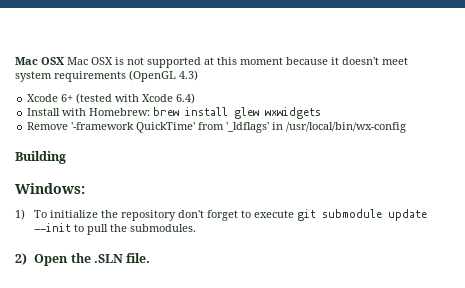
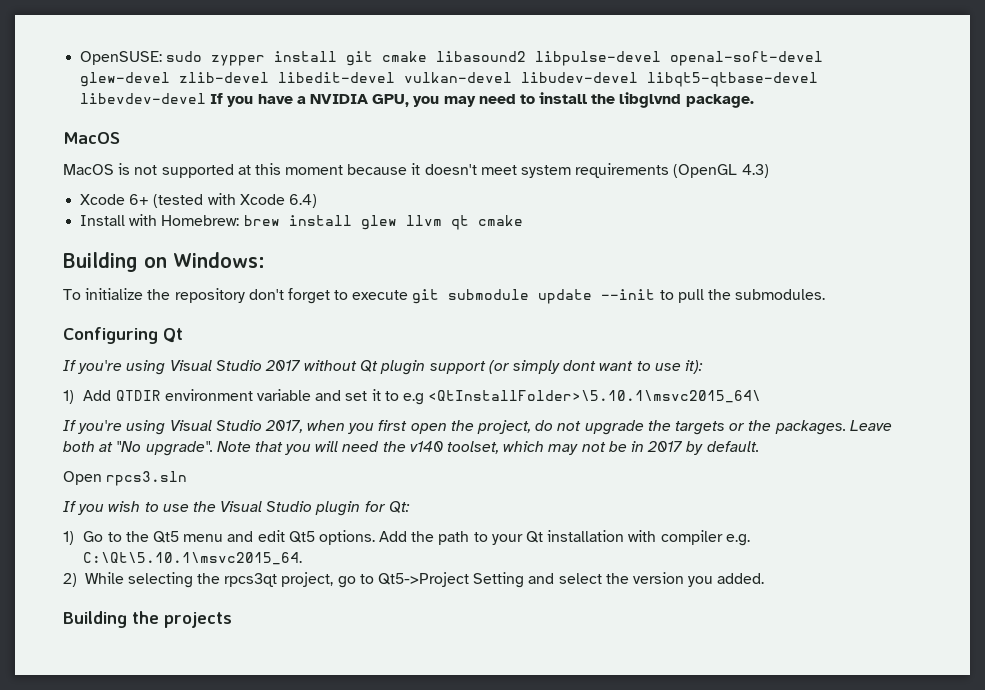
- Mac OSX Mac OSX is not supported at this moment because it doesn't meet system requirements (OpenGL 4.3)
+ OpenSUSE: sudo zypper install git cmake libasound2 libpulse-devel openal-soft-devel glew-devel zlib-devel libedit-devel vulkan-devel libudev-devel libqt5-qtbase-devel libevdev-devel If you have a NVIDIA GPU, you may need to install the libglvnd package.
+ MacOS
+ MacOS is not supported at this moment because it doesn't meet system requirements (OpenGL 4.3)
- Install with Homebrew: brew install glew wxwidgets
- Remove '-framework QuickTime' from '_ldflags' in /usr/local/bin/wx-config
- Building
- Windows:
+ Install with Homebrew: brew install glew llvm qt cmake
+ Building on Windows:
- 1) To initialize the repository don't forget to execute git submodule update --init to pull the submodules.
+ To initialize the repository don't forget to execute git submodule update --init to pull the submodules.
- 2) Open the .SLN file.
+ Configuring Qt
+ If you're using Visual Studio 2017 without Qt plugin support (or simply dont want to use it):
+ 1) Add QTDIR environment variable and set it to e.g <QtInstallFolder>\5.10.1\msvc2015_64\
+ If you're using Visual Studio 2017, when you first open the project, do not upgrade the targets or the packages. Leave both at "No upgrade". Note that you will need the v140 toolset, which may not be in 2017 by default.
+ Open rpcs3.sln
+ If you wish to use the Visual Studio plugin for Qt:
+ 1) Go to the Qt5 menu and edit Qt5 options. Add the path to your Qt installation with compiler e.g. C:\Qt\5.10.1\msvc2015_64.
+ 2) While selecting the rpcs3qt project, go to Qt5->Project Setting and select the version you added.
+ Building the projects

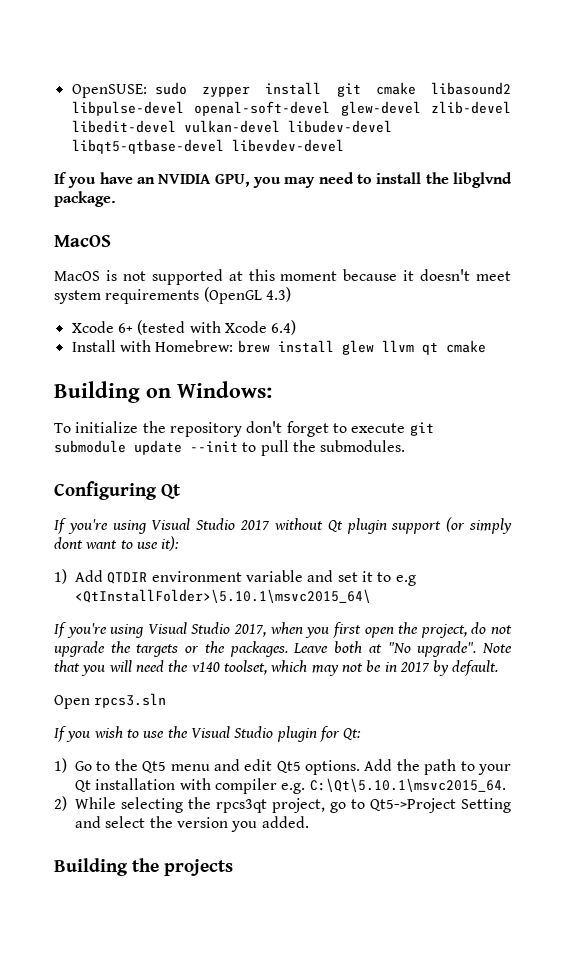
- OpenSUSE: sudo zypper install git cmake libasound2 libpulse-devel openal-soft-devel glew-devel zlib-devel libedit-devel vulkan-devel libudev-devel libqt5-qtbase-devel libevdev-devel If you have a NVIDIA GPU, you may need to install the libglvnd package.
+ OpenSUSE: sudo zypper install git cmake libasound2 libpulse-devel openal-soft-devel glew-devel zlib-devel libedit-devel vulkan-devel libudev-devel libqt5-qtbase-devel libevdev-devel
+ If you have an NVIDIA GPU, you may need to install the libglvnd package.

